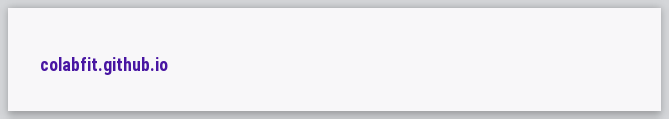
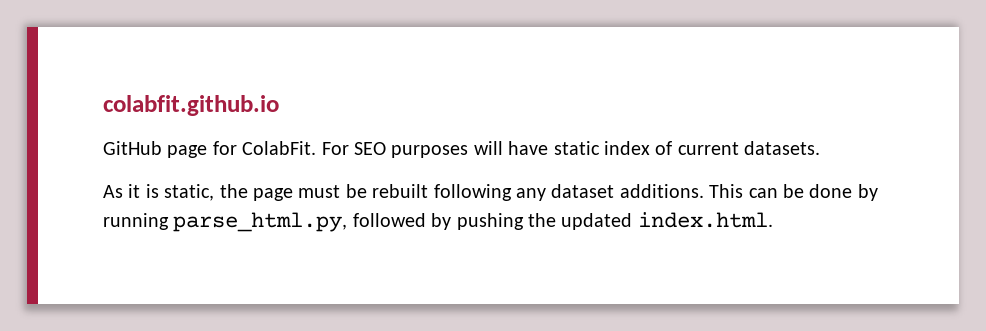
+ GitHub page for ColabFit. For SEO purposes will have static index of current datasets.
+ As it is static, the page must be rebuilt following any dataset additions. This can be done by running parse_html.py, followed by pushing the updated index.html.

